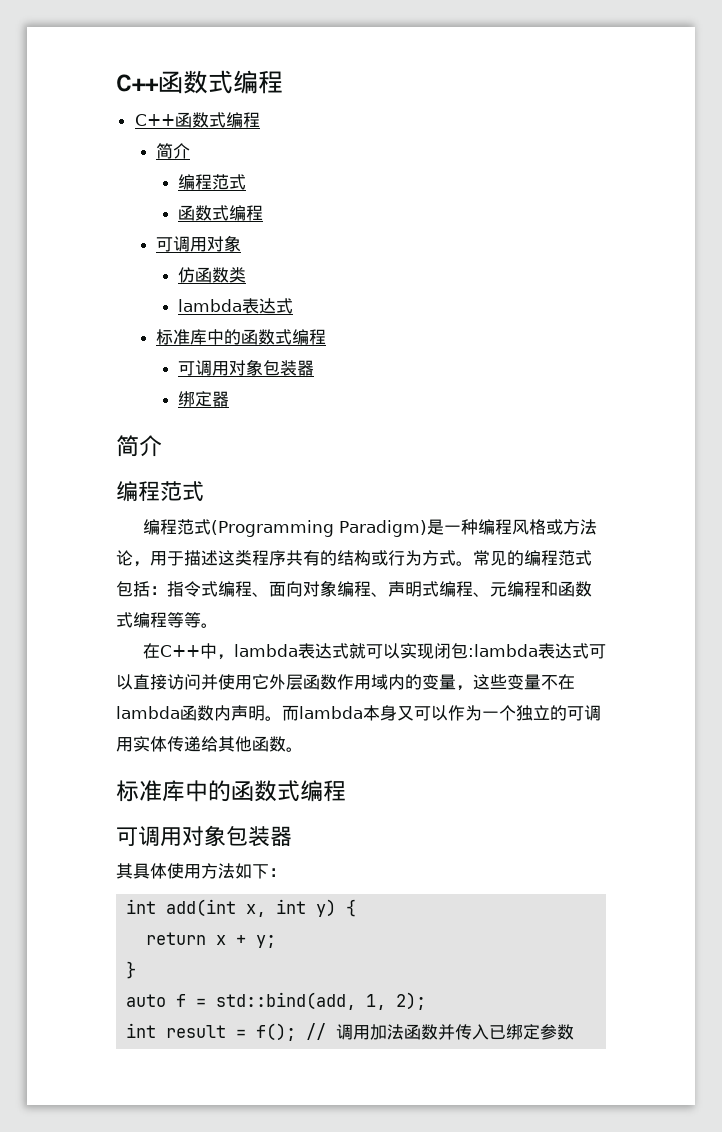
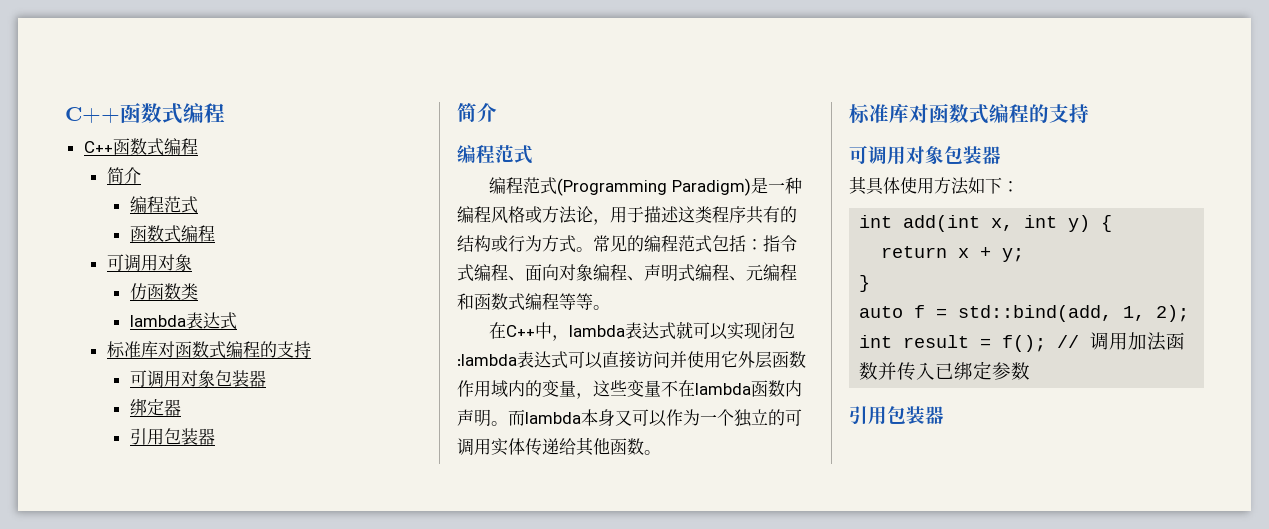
  仿函数类
  lambda表达式
- 标准库中的函数式编程
+ 标准库对函数式编程的支持
  绑定器
+ 引用包装器
  而lambda本身又可以作为一个独立的可调用实体传递给其他函数。
- 标准库中的函数式编程
+ 标准库对函数式编程的支持
  int result = f(); // 调用加法函数并传入已绑定参数
+ 引用包装器

